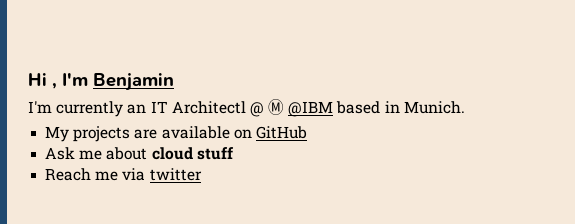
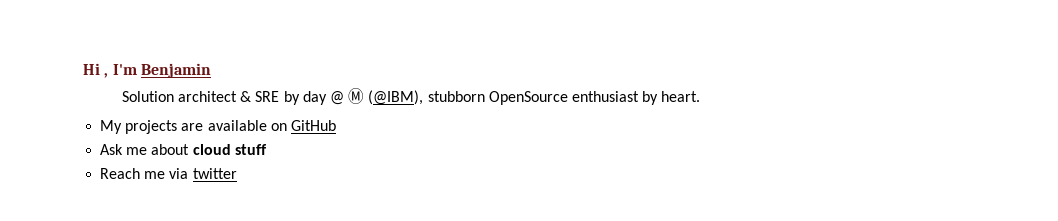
- I'm currently an IT Architectl @ Ⓜ @IBM based in Munich.
+ Solution architect & SRE by day @ Ⓜ (@IBM), stubborn OpenSource enthusiast by heart.

